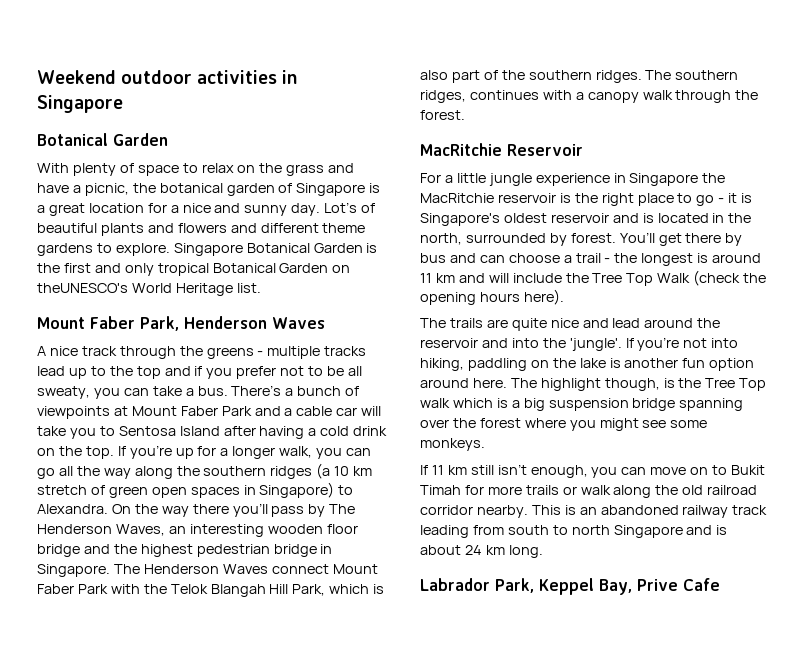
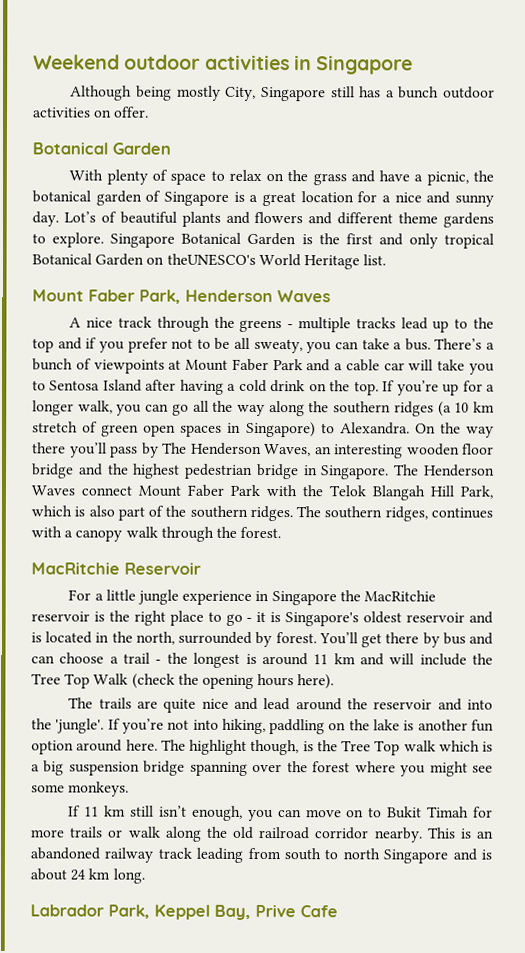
+ Although being mostly City, Singapore still has a bunch outdoor activities on offer.

